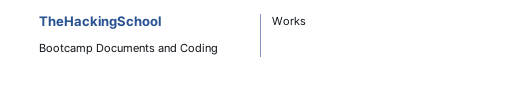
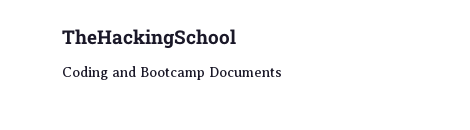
- Bootcamp Documents and Coding Works
+ Coding and Bootcamp Documents

